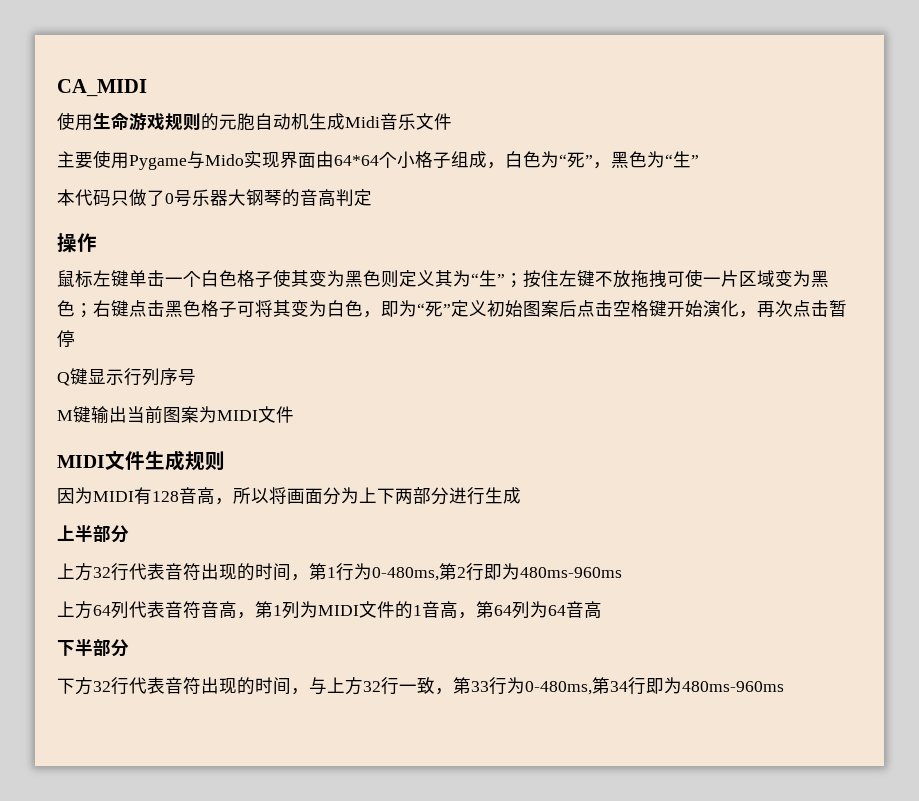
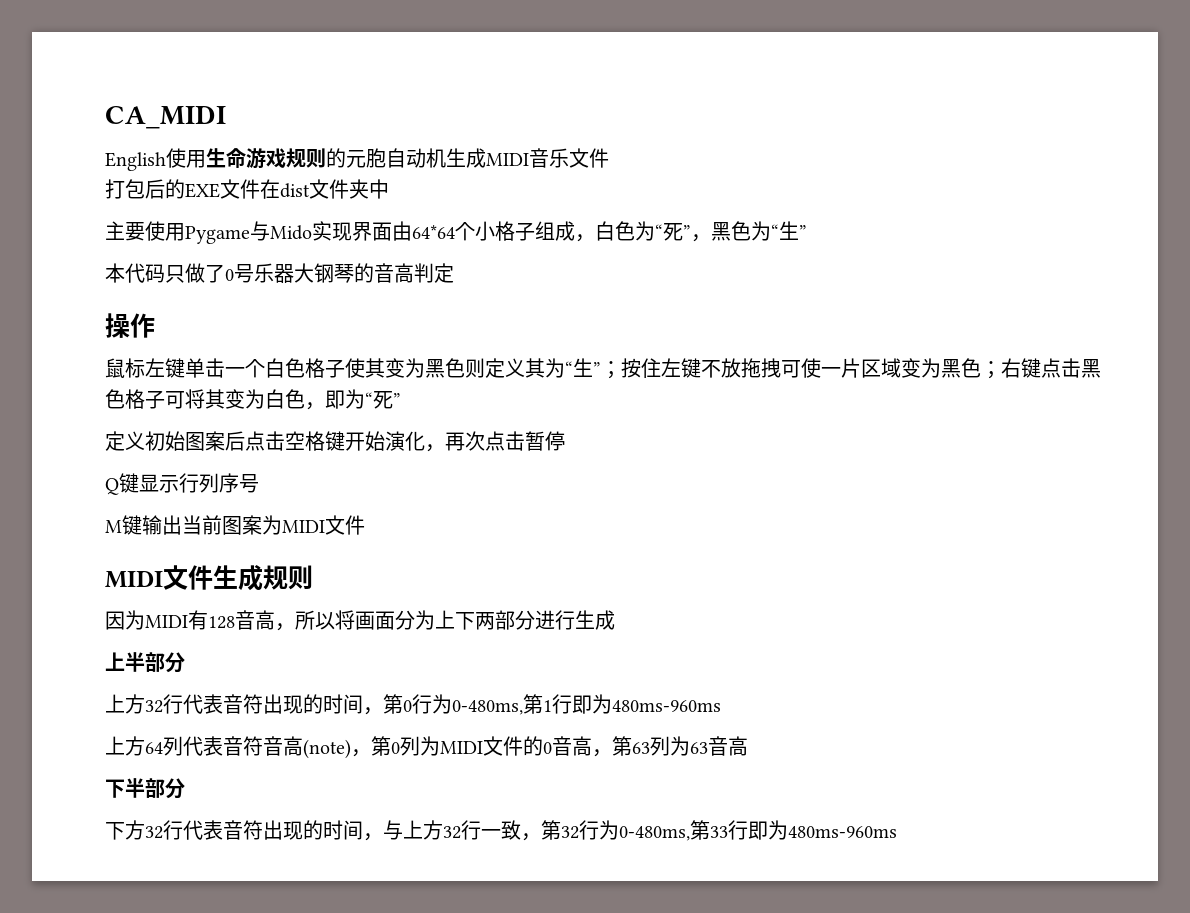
- 使用生命游戏规则的元胞自动机生成Midi音乐文件
+ English使用生命游戏规则的元胞自动机生成MIDI音乐文件
+ 打包后的EXE文件在dist文件夹中
- 鼠标左键单击一个白色格子使其变为黑色则定义其为“生”；按住左键不放拖拽可使一片区域变为黑色；右键点击黑色格子可将其变为白色，即为“死”定义初始图案后点击空格键开始演化，再次点击暂停
+ 鼠标左键单击一个白色格子使其变为黑色则定义其为“生”；按住左键不放拖拽可使一片区域变为黑色；右键点击黑色格子可将其变为白色，即为“死”
+ 定义初始图案后点击空格键开始演化，再次点击暂停
- 上方32行代表音符出现的时间，第1行为0-480ms,第2行即为480ms-960ms
+ 上方32行代表音符出现的时间，第0行为0-480ms,第1行即为480ms-960ms
- 上方64列代表音符音高，第1列为MIDI文件的1音高，第64列为64音高
+ 上方64列代表音符音高(note)，第0列为MIDI文件的0音高，第63列为63音高
- 下方32行代表音符出现的时间，与上方32行一致，第33行为0-480ms,第34行即为480ms-960ms
+ 下方32行代表音符出现的时间，与上方32行一致，第32行为0-480ms,第33行即为480ms-960ms

